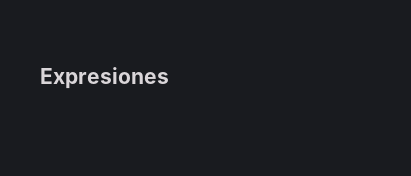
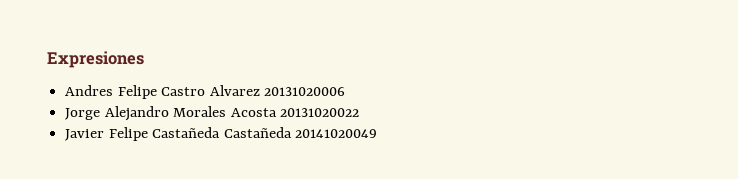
+ Andres Felipe Castro Alvarez 20131020006
+ Jorge Alejandro Morales Acosta 20131020022
+ Javier Felipe Castañeda Castañeda 20141020049

